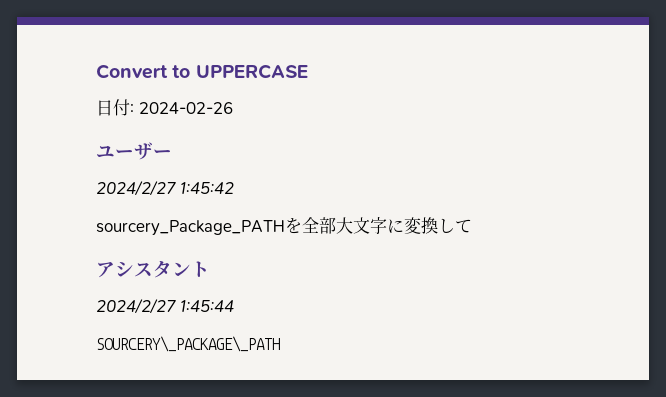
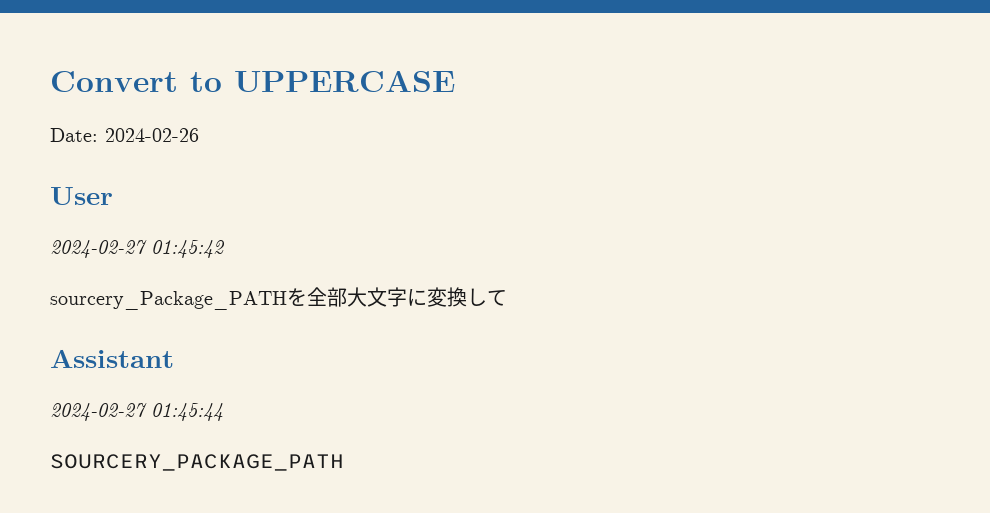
- 日付: 2024-02-26
+ Date: 2024-02-26
- ユーザー
- 2024/2/27 1:45:42
+ User
+ 2024-02-27 01:45:42
- アシスタント
- 2024/2/27 1:45:44
- SOURCERY\_PACKAGE\_PATH
+ Assistant
+ 2024-02-27 01:45:44
+ SOURCERY_PACKAGE_PATH

